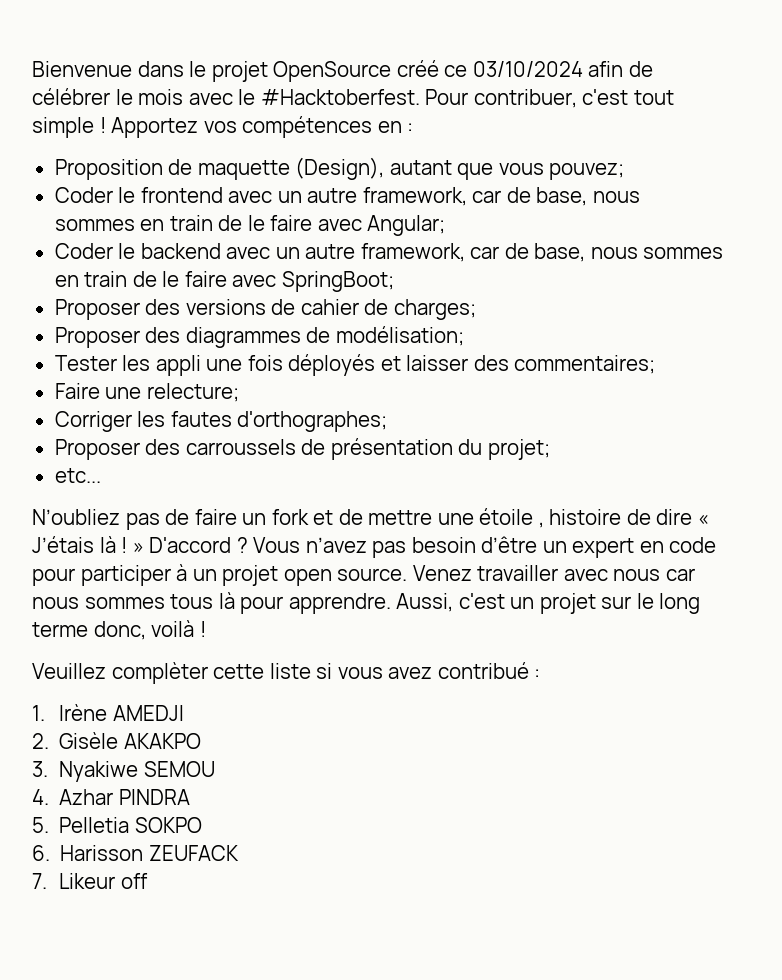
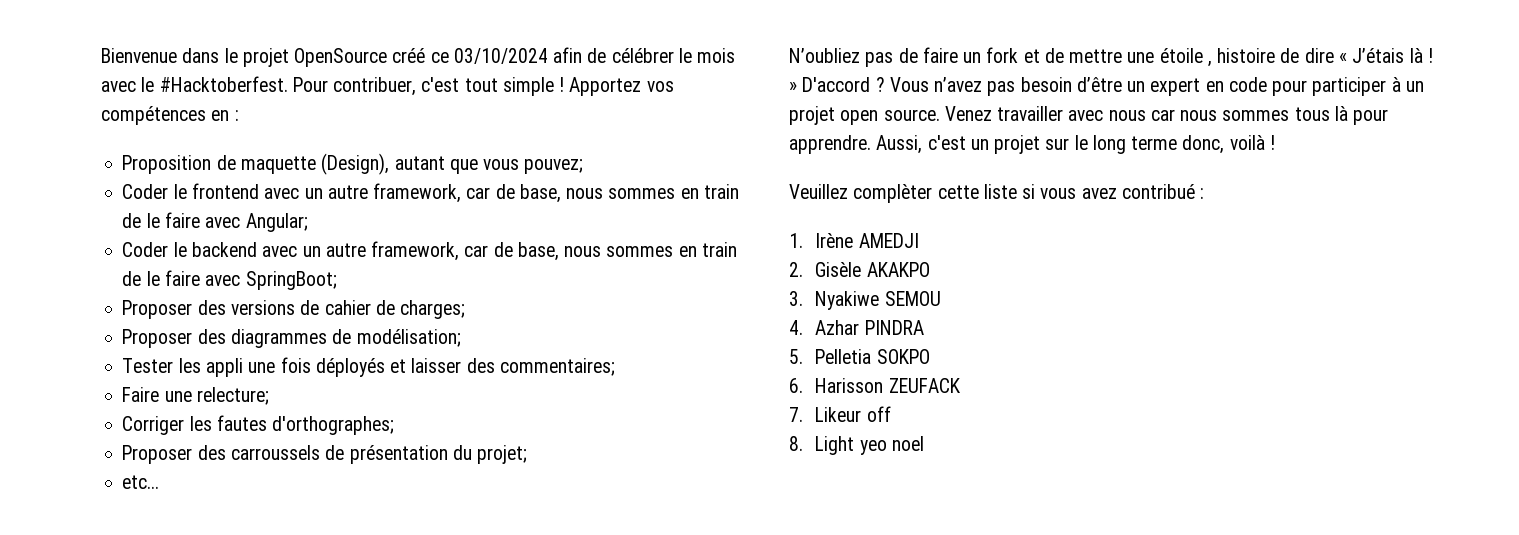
+ 8. Light yeo noel

